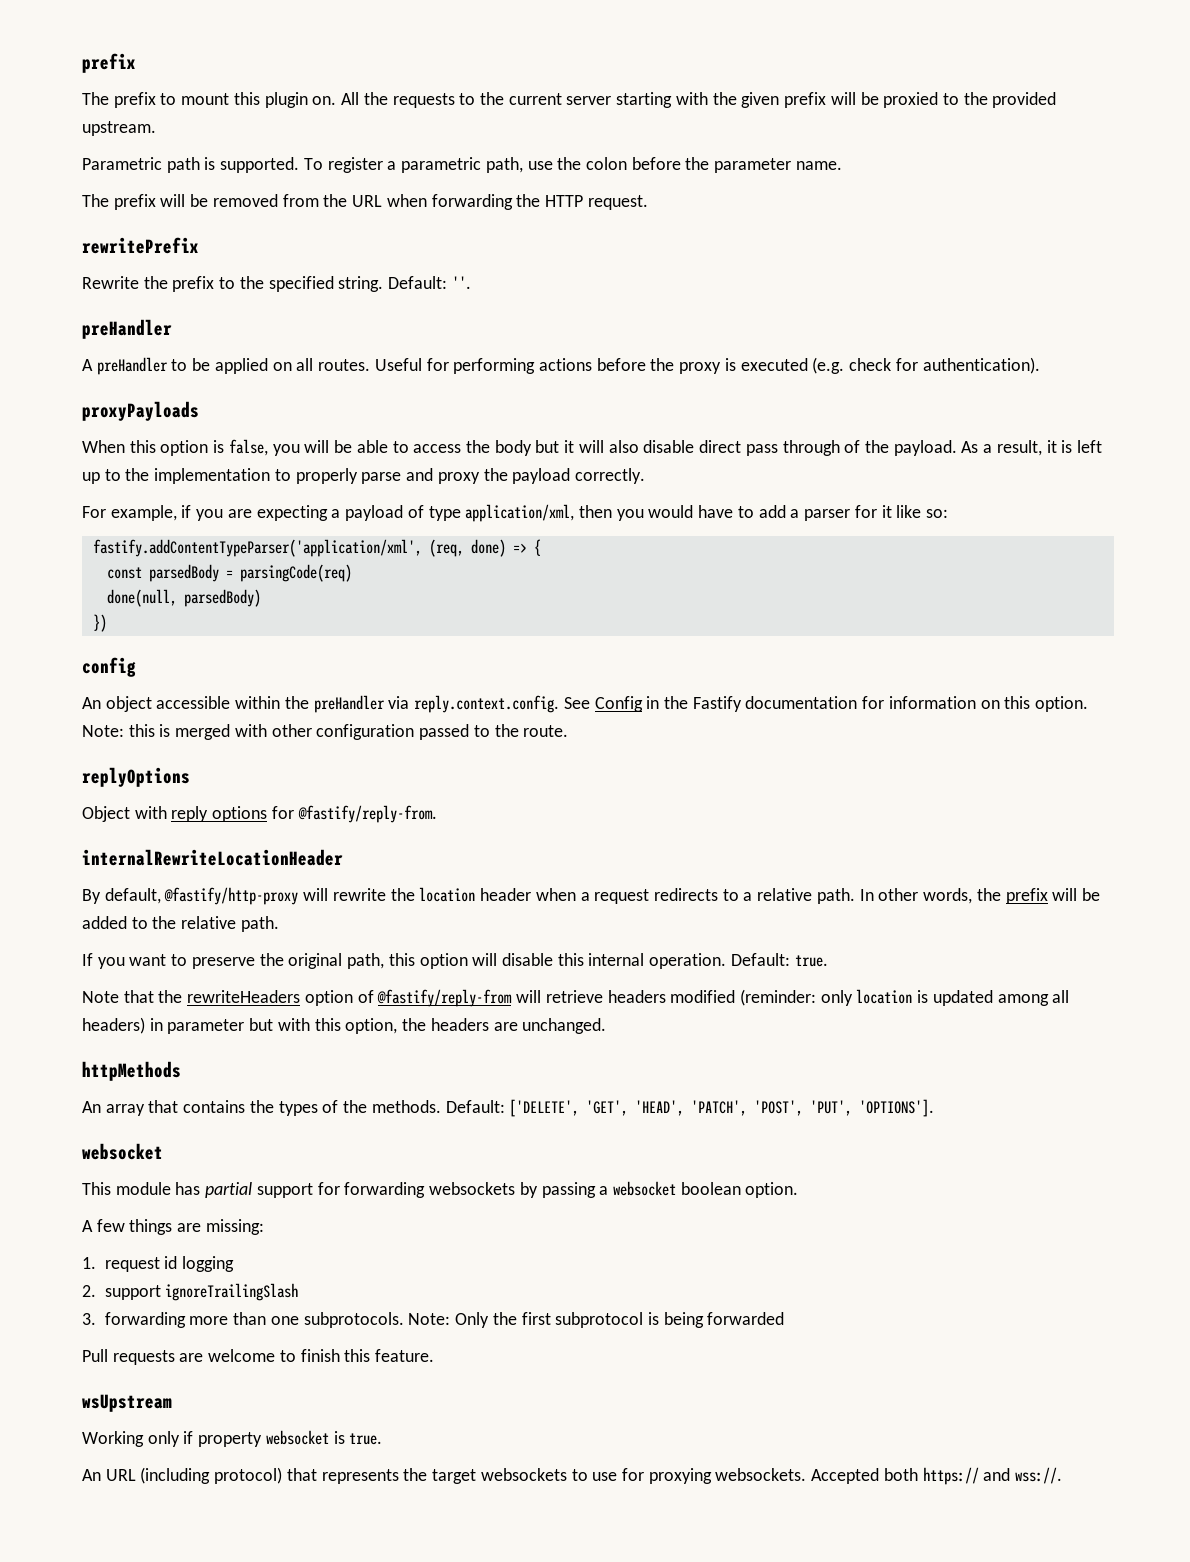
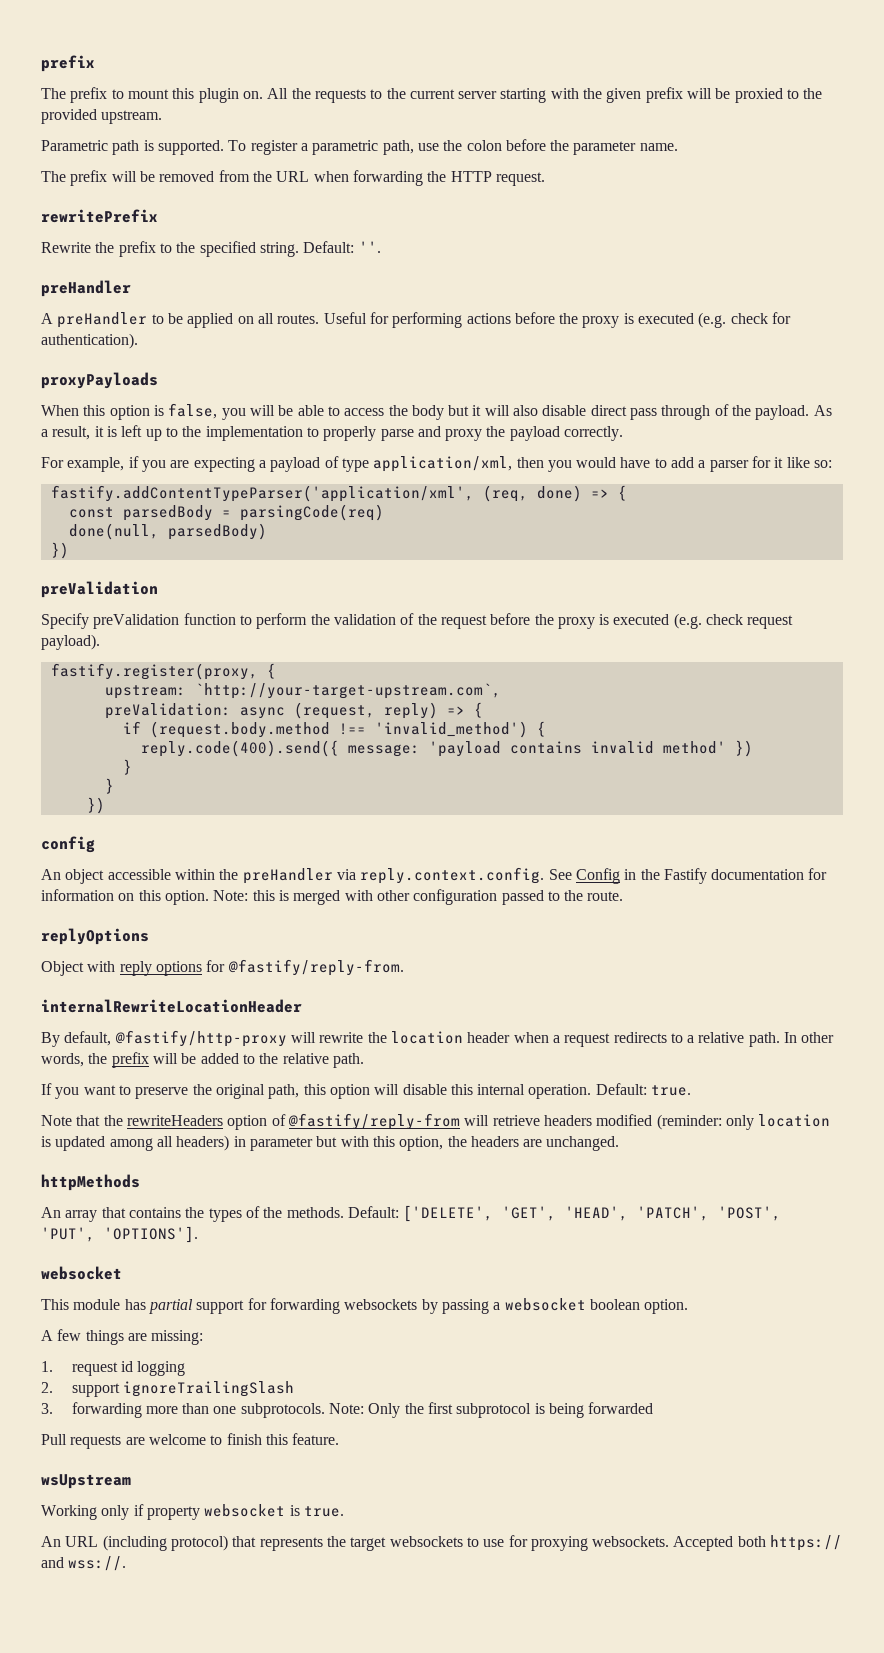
  done(null, parsedBody)
+ })
+ preValidation
+ Specify preValidation function to perform the validation of the request before the proxy is executed (e.g. check request payload).
+ fastify.register(proxy, {
+ upstream: `http://your-target-upstream.com`,
+ preValidation: async (request, reply) => {
+ if (request.body.method !== 'invalid_method') {
+ reply.code(400).send({ message: 'payload contains invalid method' })
+ }
+ }

